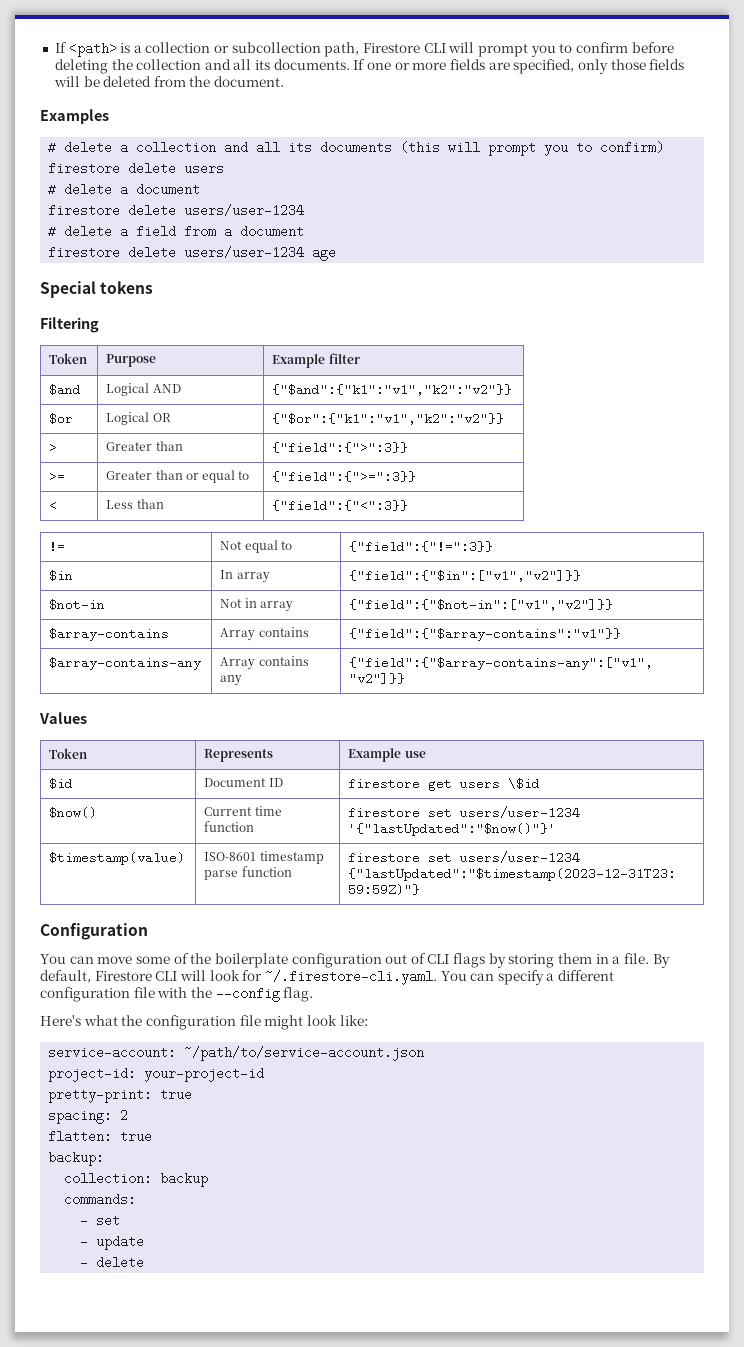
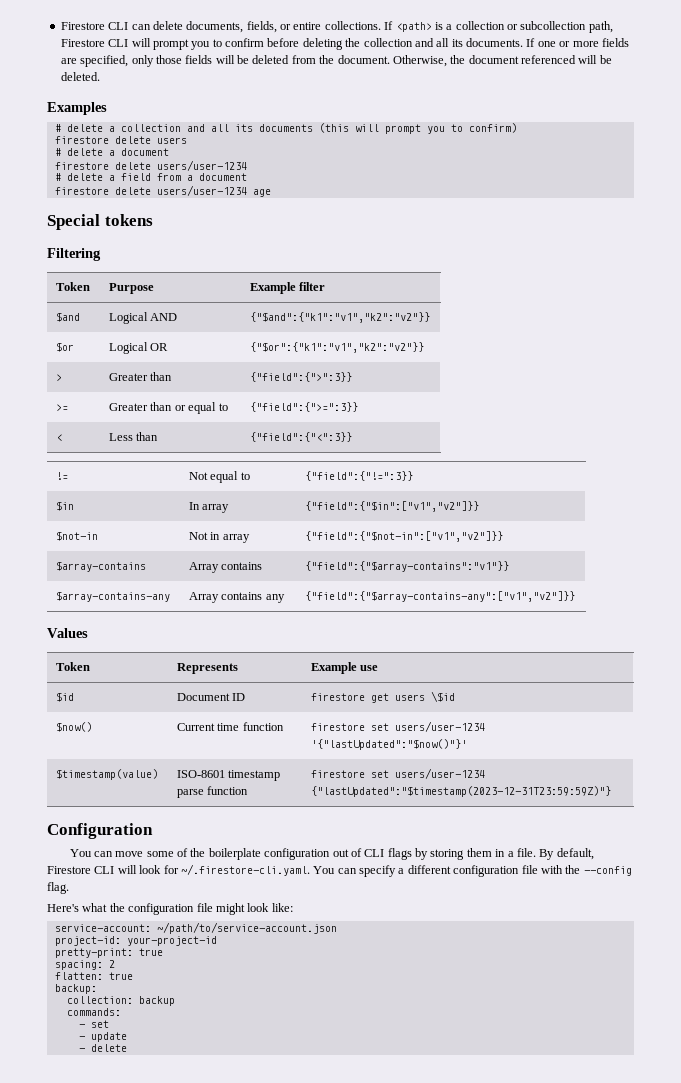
+ Firestore CLI can delete documents, fields, or entire collections.
+ Otherwise, the document referenced will be deleted.

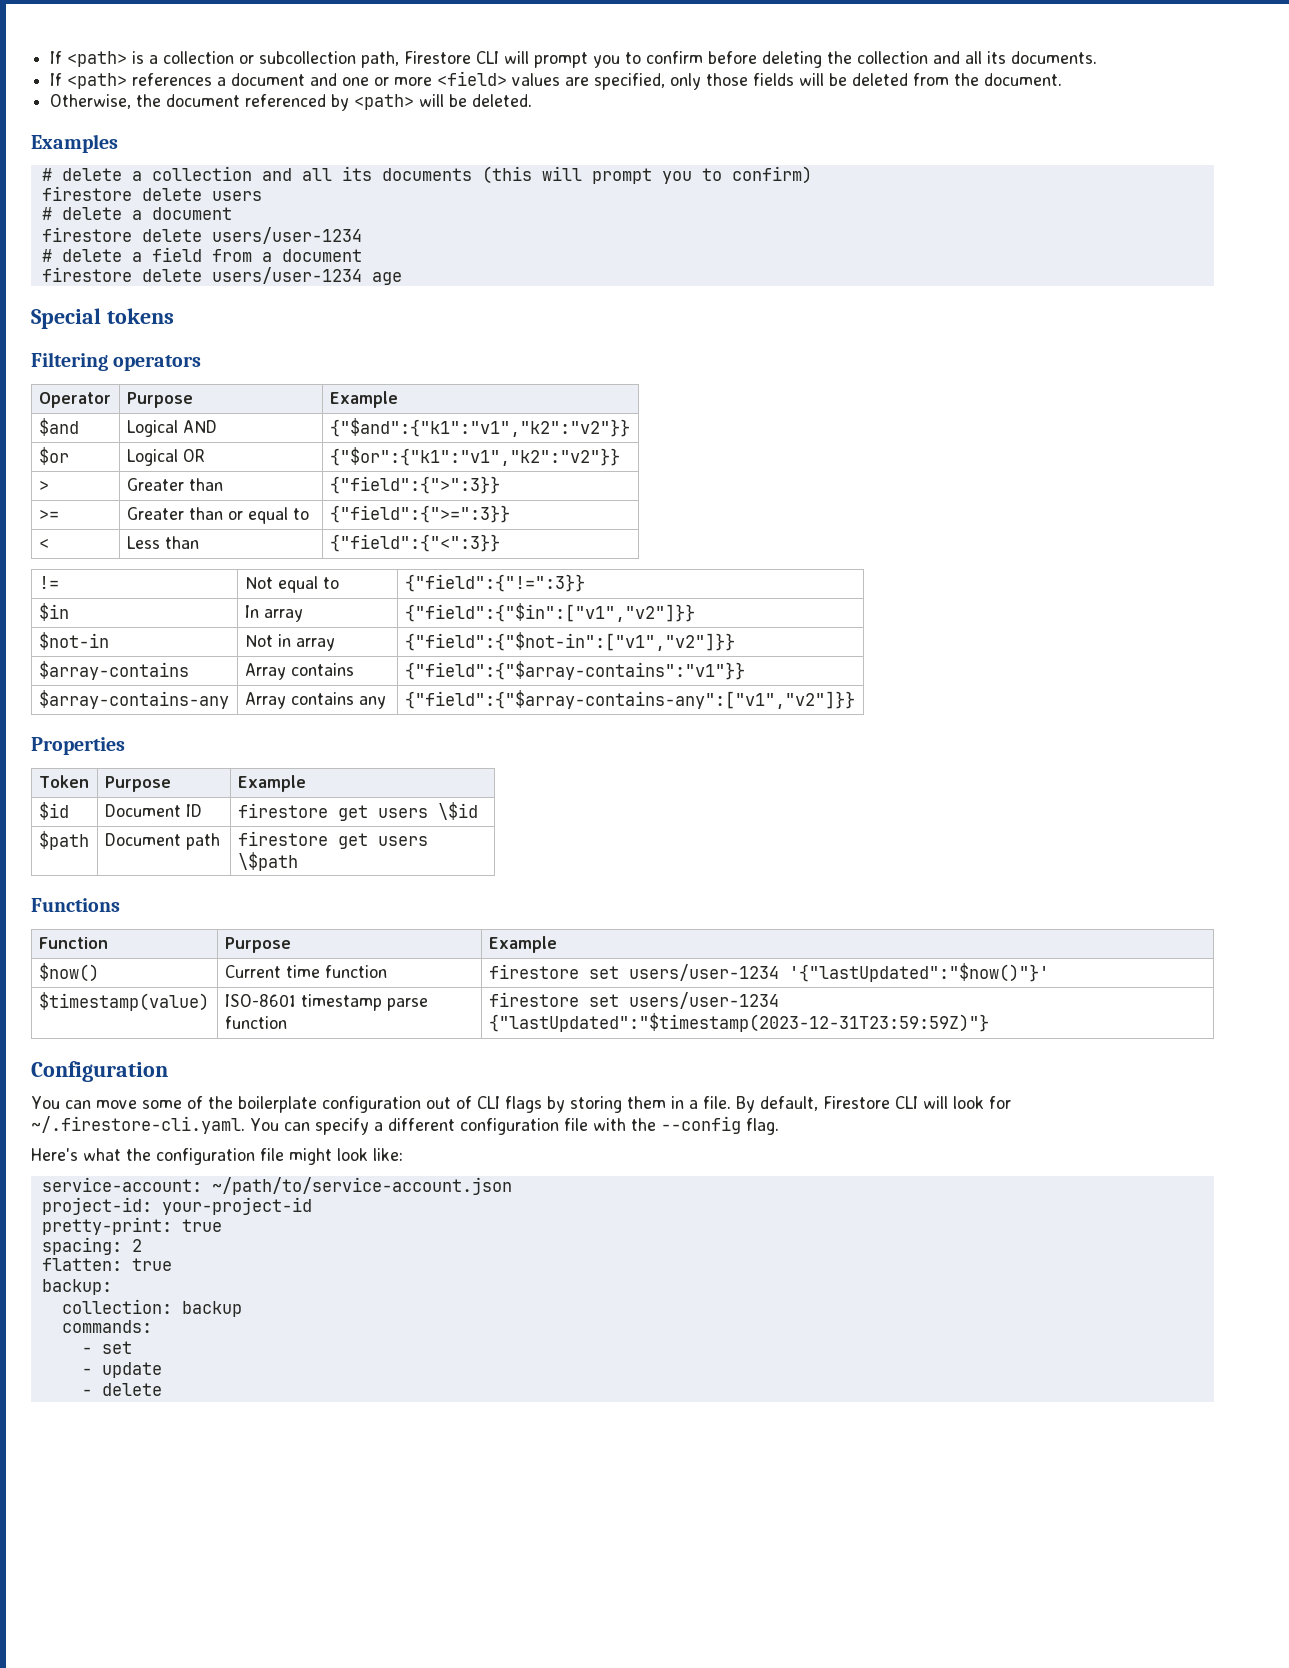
- Firestore CLI can delete documents, fields, or entire collections. If <path> is a collection or subcollection path, Firestore CLI will prompt you to confirm before deleting the collection and all its documents. If one or more fields are specified, only those fields will be deleted from the document. Otherwise, the document referenced will be deleted.
+ If <path> is a collection or subcollection path, Firestore CLI will prompt you to confirm before deleting the collection and all its documents.
+ If <path> references a document and one or more <field> values are specified, only those fields will be deleted from the document.
+ Otherwise, the document referenced by <path> will be deleted.
- Filtering
- Token | Purpose | Example filter
+ Filtering operators
+ Operator | Purpose | Example
- Values
- Token | Represents | Example use
+ Properties
+ Token | Purpose | Example
+ $path | Document path | firestore get users \$path
+ Functions
+ Function | Purpose | Example

